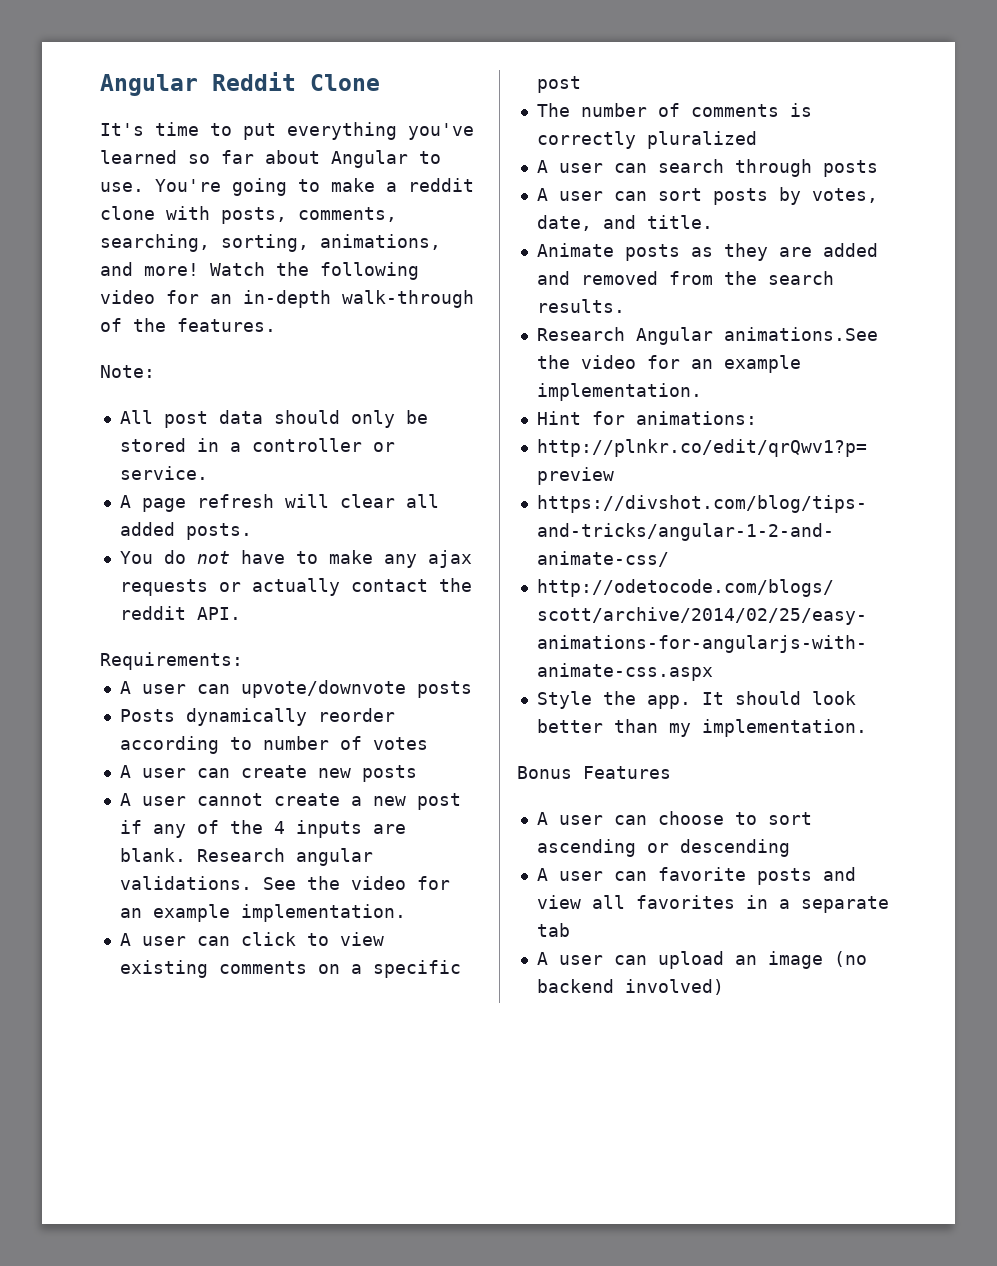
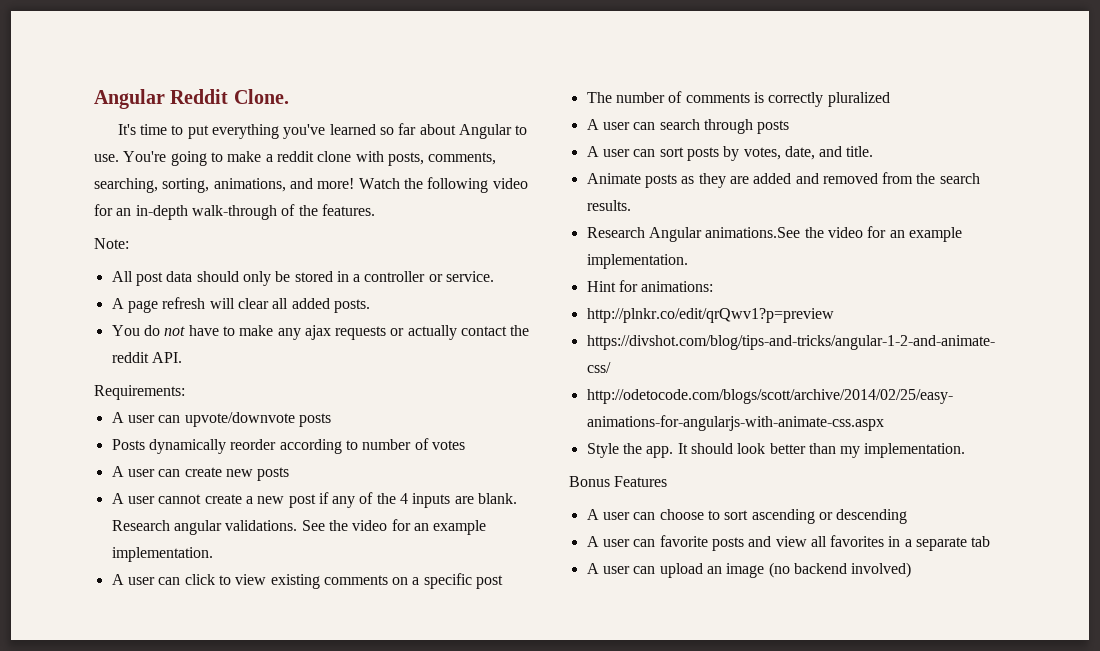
- Angular Reddit Clone
+ Angular Reddit Clone.

